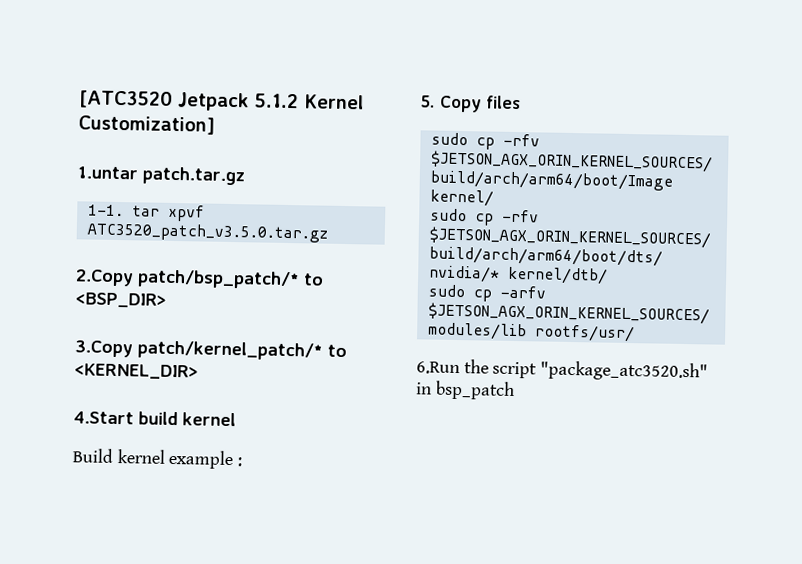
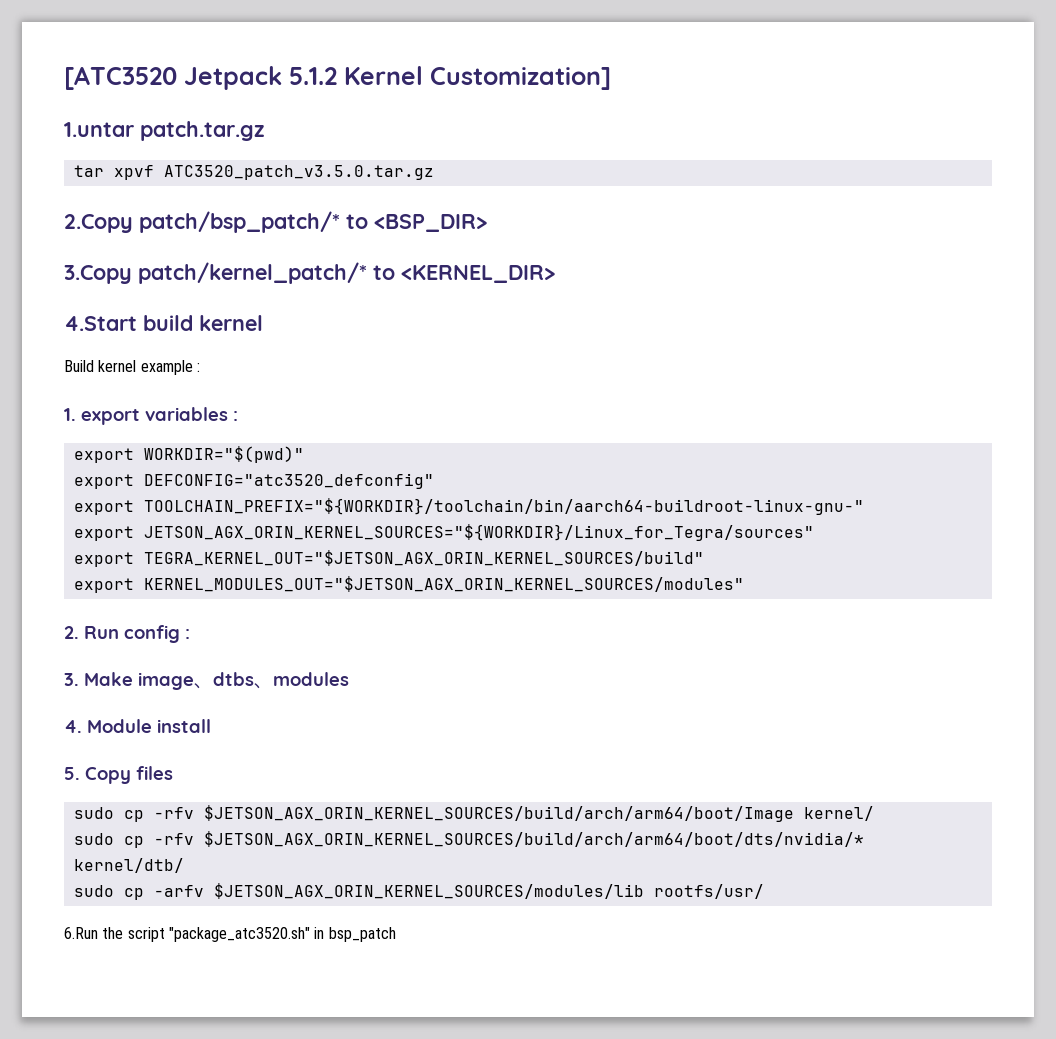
- 1-1. tar xpvf ATC3520_patch_v3.5.0.tar.gz
+ tar xpvf ATC3520_patch_v3.5.0.tar.gz
+ 1. export variables :
+ export WORKDIR="$(pwd)"
+ export DEFCONFIG="atc3520_defconfig"
+ export TOOLCHAIN_PREFIX="${WORKDIR}/toolchain/bin/aarch64-buildroot-linux-gnu-"
+ export JETSON_AGX_ORIN_KERNEL_SOURCES="${WORKDIR}/Linux_for_Tegra/sources"
+ export TEGRA_KERNEL_OUT="$JETSON_AGX_ORIN_KERNEL_SOURCES/build"
+ export KERNEL_MODULES_OUT="$JETSON_AGX_ORIN_KERNEL_SOURCES/modules"
+ 2. Run config :
+ 3. Make image、dtbs、modules
+ 4. Module install

